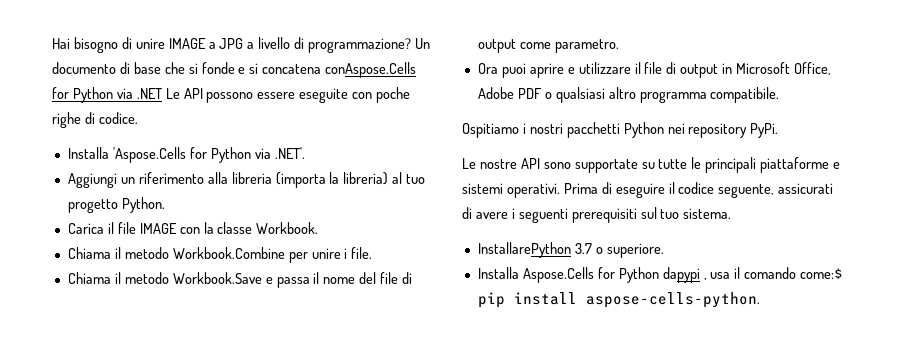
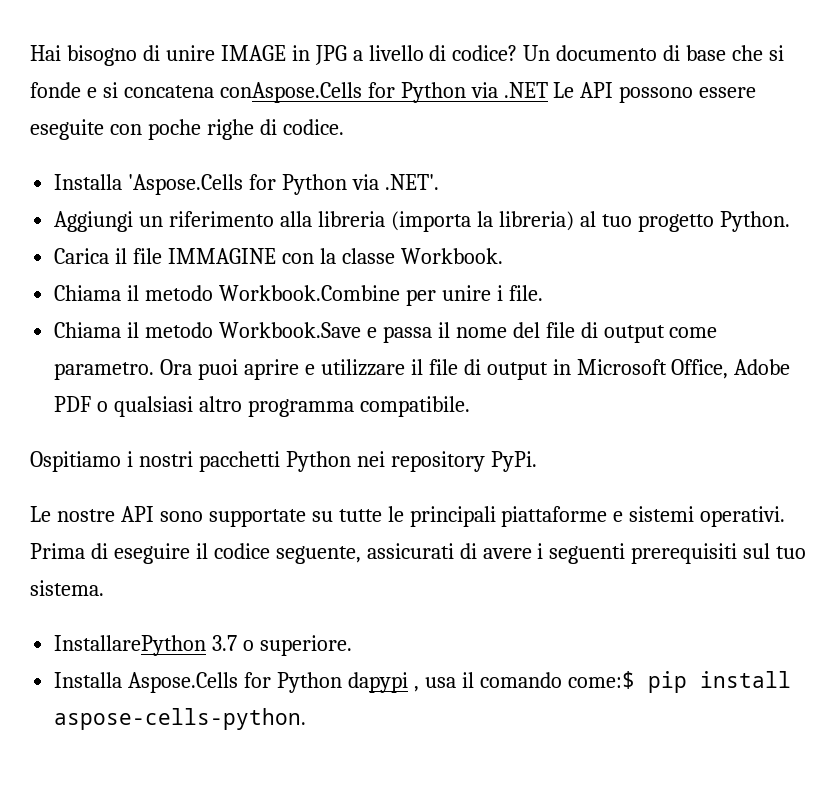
- Hai bisogno di unire IMAGE a JPG a livello di programmazione?
+ Hai bisogno di unire IMAGE in JPG a livello di codice?
- Carica il file IMAGE con la classe Workbook.
+ Carica il file IMMAGINE con la classe Workbook.
- Chiama il metodo Workbook.Save e passa il nome del file di output come parametro.
- Ora puoi aprire e utilizzare il file di output in Microsoft Office, Adobe PDF o qualsiasi altro programma compatibile.
+ Chiama il metodo Workbook.Save e passa il nome del file di output come parametro. Ora puoi aprire e utilizzare il file di output in Microsoft Office, Adobe PDF o qualsiasi altro programma compatibile.

